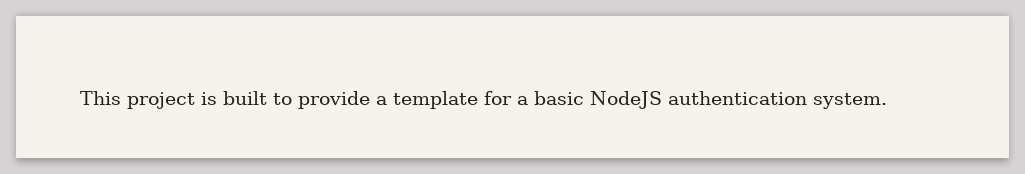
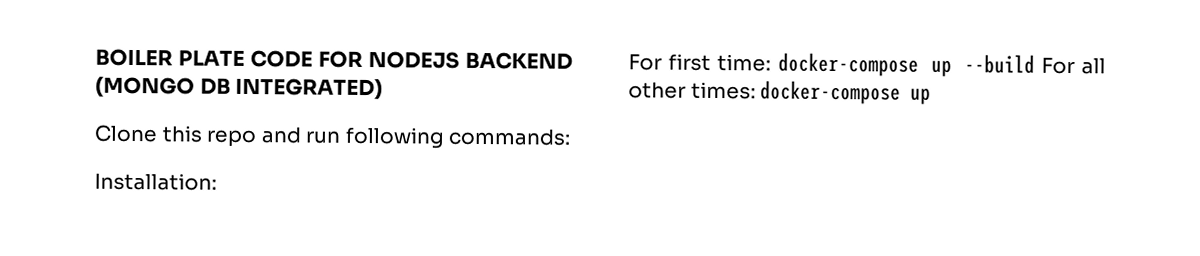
- This project is built to provide a template for a basic NodeJS authentication system.
+ BOILER PLATE CODE FOR NODEJS BACKEND (MONGO DB INTEGRATED)
+ Clone this repo and run following commands:
+ Installation:
+ For first time: docker-compose up --build For all other times: docker-compose up

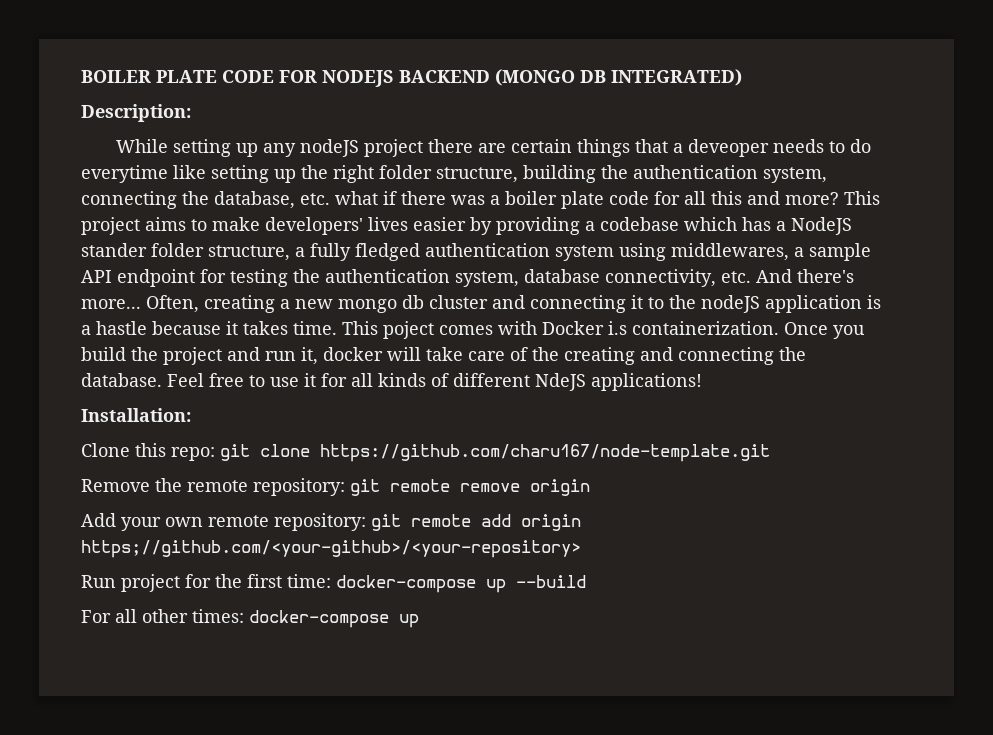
- Clone this repo and run following commands:
+ Description:
+ While setting up any nodeJS project there are certain things that a deveoper needs to do everytime like setting up the right folder structure, building the authentication system, connecting the database, etc. what if there was a boiler plate code for all this and more? This project aims to make developers' lives easier by providing a codebase which has a NodeJS stander folder structure, a fully fledged authentication system using middlewares, a sample API endpoint for testing the authentication system, database connectivity, etc. And there's more... Often, creating a new mongo db cluster and connecting it to the nodeJS application is a hastle because it takes time. This poject comes with Docker i.s containerization. Once you build the project and run it, docker will take care of the creating and connecting the database. Feel free to use it for all kinds of different NdeJS applications!
  Installation:
- For first time: docker-compose up --build For all other times: docker-compose up
+ Clone this repo: git clone https://github.com/charu167/node-template.git
+ Remove the remote repository: git remote remove origin
+ Add your own remote repository: git remote add origin https;//github.com/<your-github>/<your-repository>
+ Run project for the first time: docker-compose up --build
+ For all other times: docker-compose up

